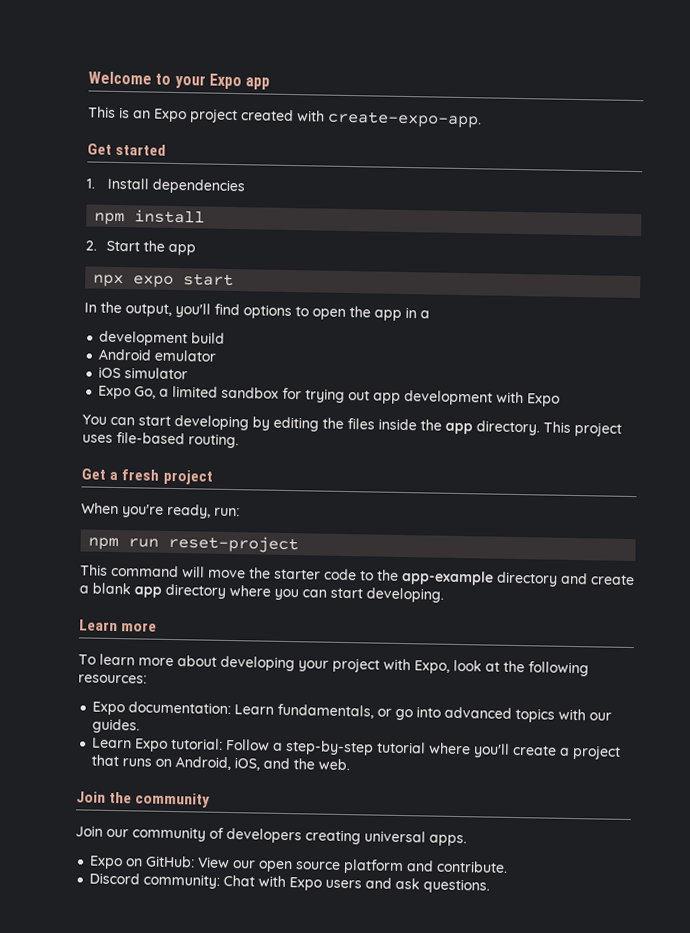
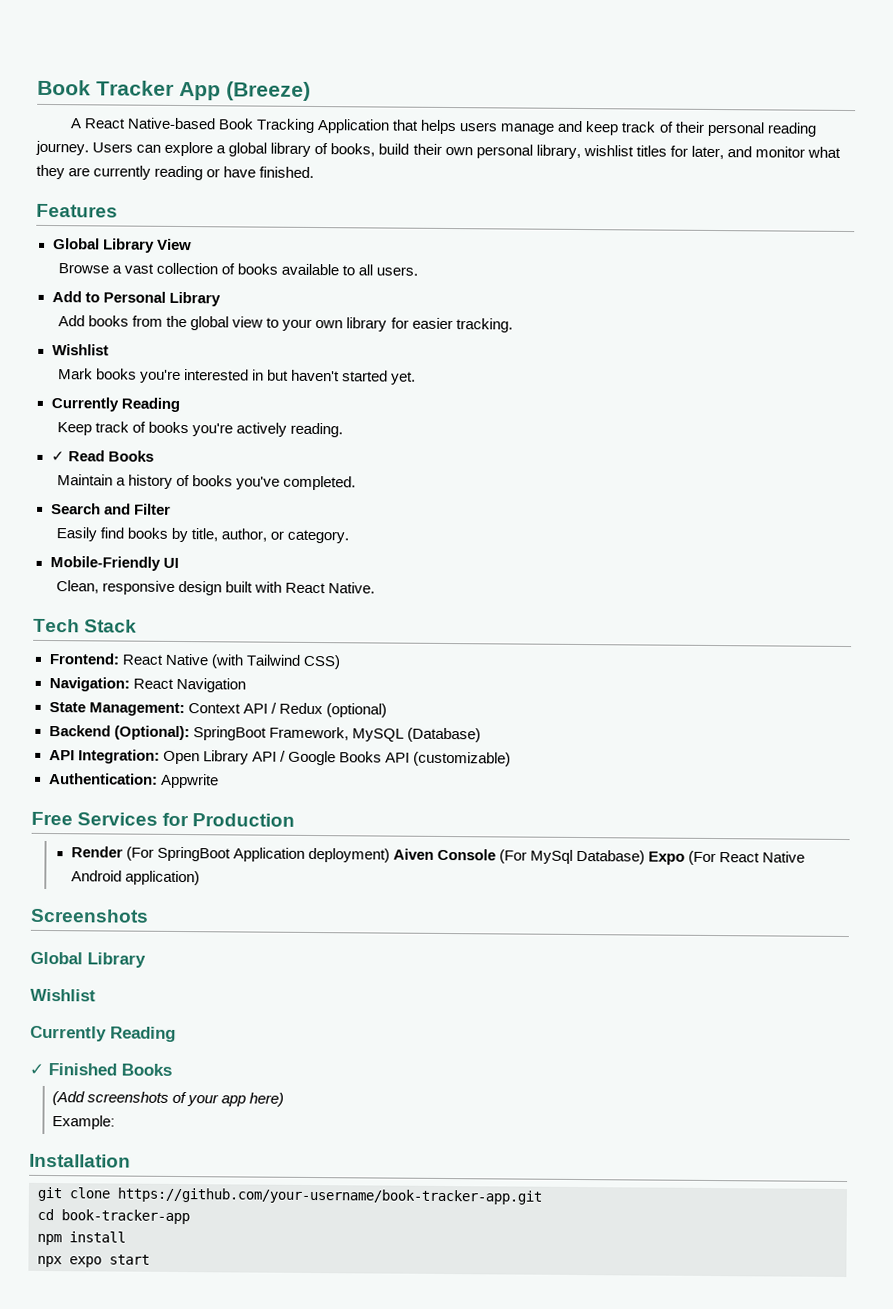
- Welcome to your Expo app
- This is an Expo project created with create-expo-app.
- Get started
- 1. Install dependencies
+ Book Tracker App (Breeze)
+ A React Native-based Book Tracking Application that helps users manage and keep track of their personal reading journey. Users can explore a global library of books, build their own personal library, wishlist titles for later, and monitor what they are currently reading or have finished.
+ Features
+ Global Library View
+ Browse a vast collection of books available to all users.
+ Add to Personal Library
+ Add books from the global view to your own library for easier tracking.
+ Wishlist
+ Mark books you're interested in but haven't started yet.
+ Currently Reading
+ Keep track of books you're actively reading.
+ ✓ Read Books
+ Maintain a history of books you've completed.
+ Search and Filter
+ Easily find books by title, author, or category.
+ Mobile-Friendly UI
+ Clean, responsive design built with React Native.
+ Tech Stack
+ Frontend: React Native (with Tailwind CSS)
+ Navigation: React Navigation
+ State Management: Context API / Redux (optional)
+ Backend (Optional): SpringBoot Framework, MySQL (Database)
+ API Integration: Open Library API / Google Books API (customizable)
+ Authentication: Appwrite
+ Free Services for Production
+ Render (For SpringBoot Application deployment) Aiven Console (For MySql Database) Expo (For React Native Android application)
+ Screenshots
+ Global Library
+ Wishlist
+ Currently Reading
+ ✓ Finished Books
+ (Add screenshots of your app here)
+ Example:
+ Installation
+ git clone https://github.com/your-username/book-tracker-app.git
+ cd book-tracker-app
  npm install
- 2. Start the app
  npx expo start
- In the output, you'll find options to open the app in a
- development build
- Android emulator
- iOS simulator
- Expo Go, a limited sandbox for trying out app development with Expo
- You can start developing by editing the files inside the app directory. This project uses file-based routing.
- Get a fresh project
- When you're ready, run:
- npm run reset-project
- This command will move the starter code to the app-example directory and create a blank app directory where you can start developing.
- Learn more
- To learn more about developing your project with Expo, look at the following resources:
- Expo documentation: Learn fundamentals, or go into advanced topics with our guides.
- Learn Expo tutorial: Follow a step-by-step tutorial where you'll create a project that runs on Android, iOS, and the web.
- Join the community
- Join our community of developers creating universal apps.
- Expo on GitHub: View our open source platform and contribute.
- Discord community: Chat with Expo users and ask questions.

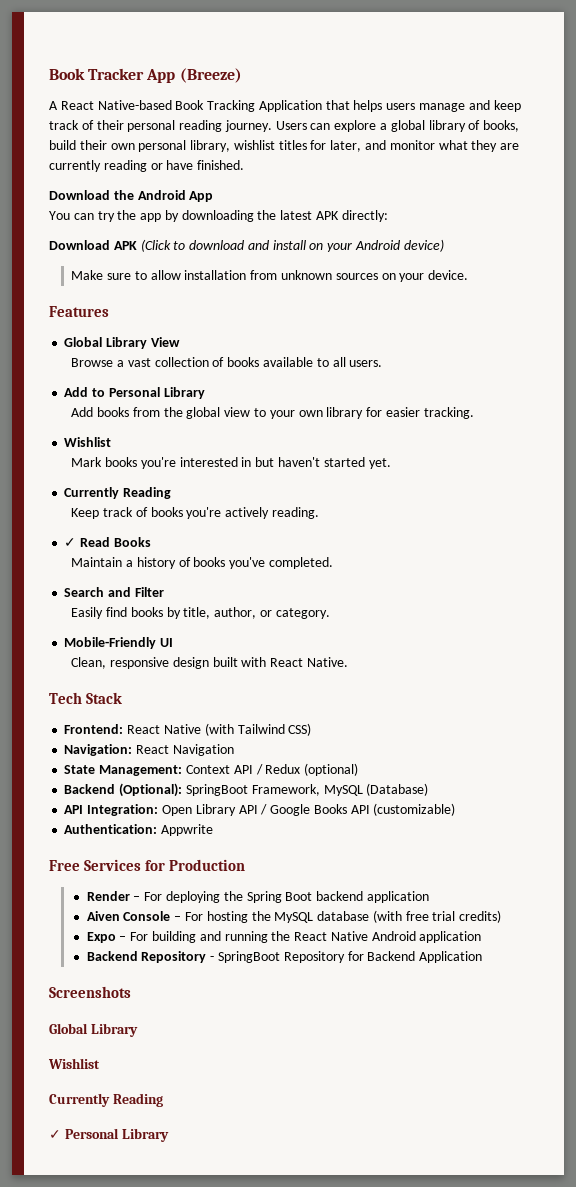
+ Download the Android App
+ You can try the app by downloading the latest APK directly:
+ Download APK (Click to download and install on your Android device)
+ Make sure to allow installation from unknown sources on your device.
- Render (For SpringBoot Application deployment) Aiven Console (For MySql Database) Expo (For React Native Android application)
+ Render – For deploying the Spring Boot backend application
+ Aiven Console – For hosting the MySQL database (with free trial credits)
+ Expo – For building and running the React Native Android application
+ Backend Repository - SpringBoot Repository for Backend Application
- ✓ Finished Books
- (Add screenshots of your app here)
- Example:
- Installation
- git clone https://github.com/your-username/book-tracker-app.git
- cd book-tracker-app
- npm install
- npx expo start
+ ✓ Personal Library

